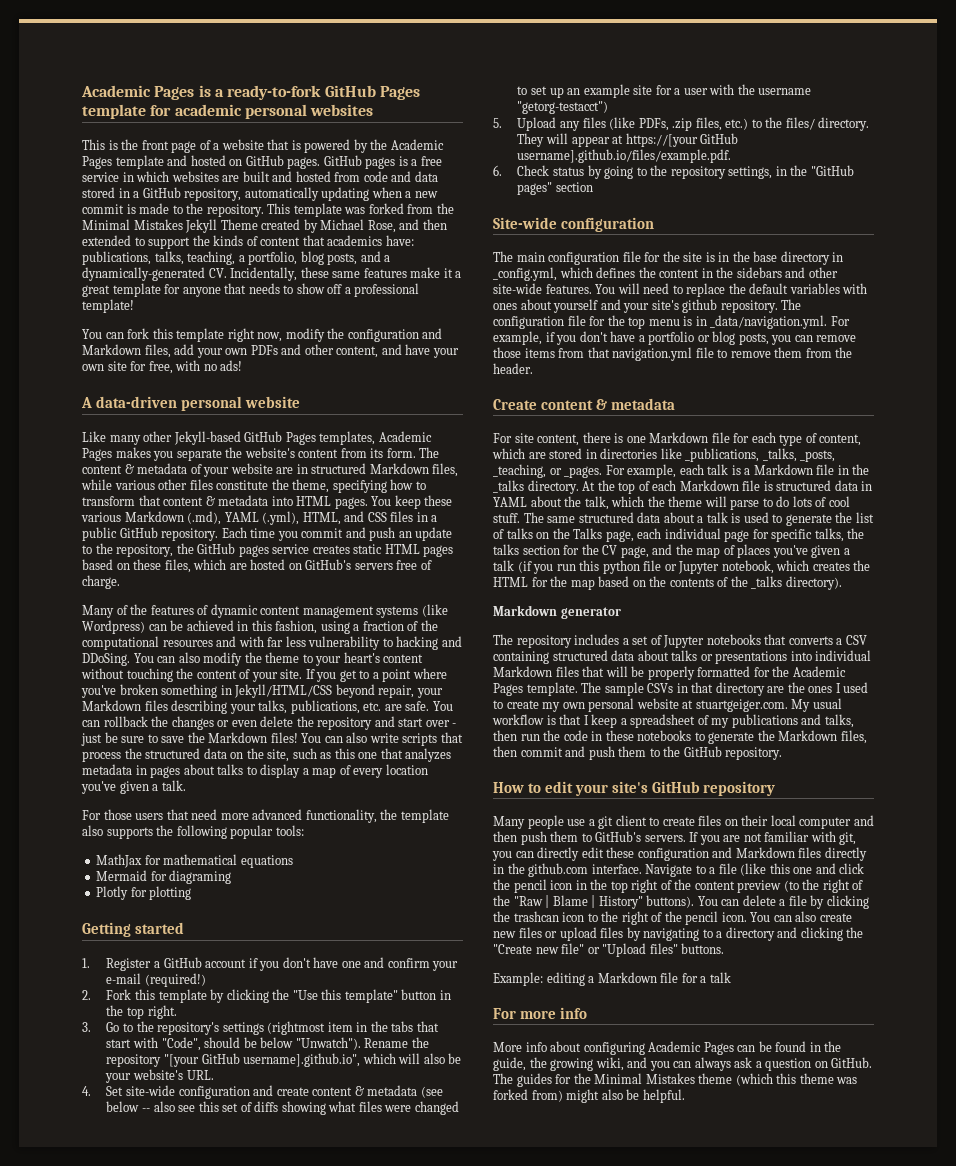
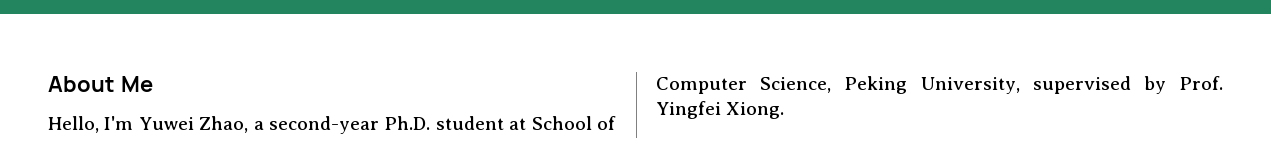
- Academic Pages is a ready-to-fork GitHub Pages template for academic personal websites
- This is the front page of a website that is powered by the Academic Pages template and hosted on GitHub pages. GitHub pages is a free service in which websites are built and hosted from code and data stored in a GitHub repository, automatically updating when a new commit is made to the repository. This template was forked from the Minimal Mistakes Jekyll Theme created by Michael Rose, and then extended to support the kinds of content that academics have: publications, talks, teaching, a portfolio, blog posts, and a dynamically-generated CV. Incidentally, these same features make it a great template for anyone that needs to show off a professional template!
- You can fork this template right now, modify the configuration and Markdown files, add your own PDFs and other content, and have your own site for free, with no ads!
- A data-driven personal website
- Like many other Jekyll-based GitHub Pages templates, Academic Pages makes you separate the website's content from its form. The content & metadata of your website are in structured Markdown files, while various other files constitute the theme, specifying how to transform that content & metadata into HTML pages. You keep these various Markdown (.md), YAML (.yml), HTML, and CSS files in a public GitHub repository. Each time you commit and push an update to the repository, the GitHub pages service creates static HTML pages based on these files, which are hosted on GitHub's servers free of charge.
- Many of the features of dynamic content management systems (like Wordpress) can be achieved in this fashion, using a fraction of the computational resources and with far less vulnerability to hacking and DDoSing. You can also modify the theme to your heart's content without touching the content of your site. If you get to a point where you've broken something in Jekyll/HTML/CSS beyond repair, your Markdown files describing your talks, publications, etc. are safe. You can rollback the changes or even delete the repository and start over - just be sure to save the Markdown files! You can also write scripts that process the structured data on the site, such as this one that analyzes metadata in pages about talks to display a map of every location you've given a talk.
- For those users that need more advanced functionality, the template also supports the following popular tools:
- MathJax for mathematical equations
- Mermaid for diagraming
- Plotly for plotting
- Getting started
- 1. Register a GitHub account if you don't have one and confirm your e-mail (required!)
- 2. Fork this template by clicking the "Use this template" button in the top right.
- 3. Go to the repository's settings (rightmost item in the tabs that start with "Code", should be below "Unwatch"). Rename the repository "[your GitHub username].github.io", which will also be your website's URL.
- 4. Set site-wide configuration and create content & metadata (see below -- also see this set of diffs showing what files were changed to set up an example site for a user with the username "getorg-testacct")
- 5. Upload any files (like PDFs, .zip files, etc.) to the files/ directory. They will appear at https://[your GitHub username].github.io/files/example.pdf.
- 6. Check status by going to the repository settings, in the "GitHub pages" section
- Site-wide configuration
- The main configuration file for the site is in the base directory in _config.yml, which defines the content in the sidebars and other site-wide features. You will need to replace the default variables with ones about yourself and your site's github repository. The configuration file for the top menu is in _data/navigation.yml. For example, if you don't have a portfolio or blog posts, you can remove those items from that navigation.yml file to remove them from the header.
- Create content & metadata
- For site content, there is one Markdown file for each type of content, which are stored in directories like _publications, _talks, _posts, _teaching, or _pages. For example, each talk is a Markdown file in the _talks directory. At the top of each Markdown file is structured data in YAML about the talk, which the theme will parse to do lots of cool stuff. The same structured data about a talk is used to generate the list of talks on the Talks page, each individual page for specific talks, the talks section for the CV page, and the map of places you've given a talk (if you run this python file or Jupyter notebook, which creates the HTML for the map based on the contents of the _talks directory).
- Markdown generator
- The repository includes a set of Jupyter notebooks that converts a CSV containing structured data about talks or presentations into individual Markdown files that will be properly formatted for the Academic Pages template. The sample CSVs in that directory are the ones I used to create my own personal website at stuartgeiger.com. My usual workflow is that I keep a spreadsheet of my publications and talks, then run the code in these notebooks to generate the Markdown files, then commit and push them to the GitHub repository.
- How to edit your site's GitHub repository
- Many people use a git client to create files on their local computer and then push them to GitHub's servers. If you are not familiar with git, you can directly edit these configuration and Markdown files directly in the github.com interface. Navigate to a file (like this one and click the pencil icon in the top right of the content preview (to the right of the "Raw | Blame | History" buttons). You can delete a file by clicking the trashcan icon to the right of the pencil icon. You can also create new files or upload files by navigating to a directory and clicking the "Create new file" or "Upload files" buttons.
- Example: editing a Markdown file for a talk
- For more info
- More info about configuring Academic Pages can be found in the guide, the growing wiki, and you can always ask a question on GitHub. The guides for the Minimal Mistakes theme (which this theme was forked from) might also be helpful.
+ About Me
+ Hello, I'm Yuwei Zhao, a second-year Ph.D. student at School of Computer Science, Peking University, supervised by Prof. Yingfei Xiong.

